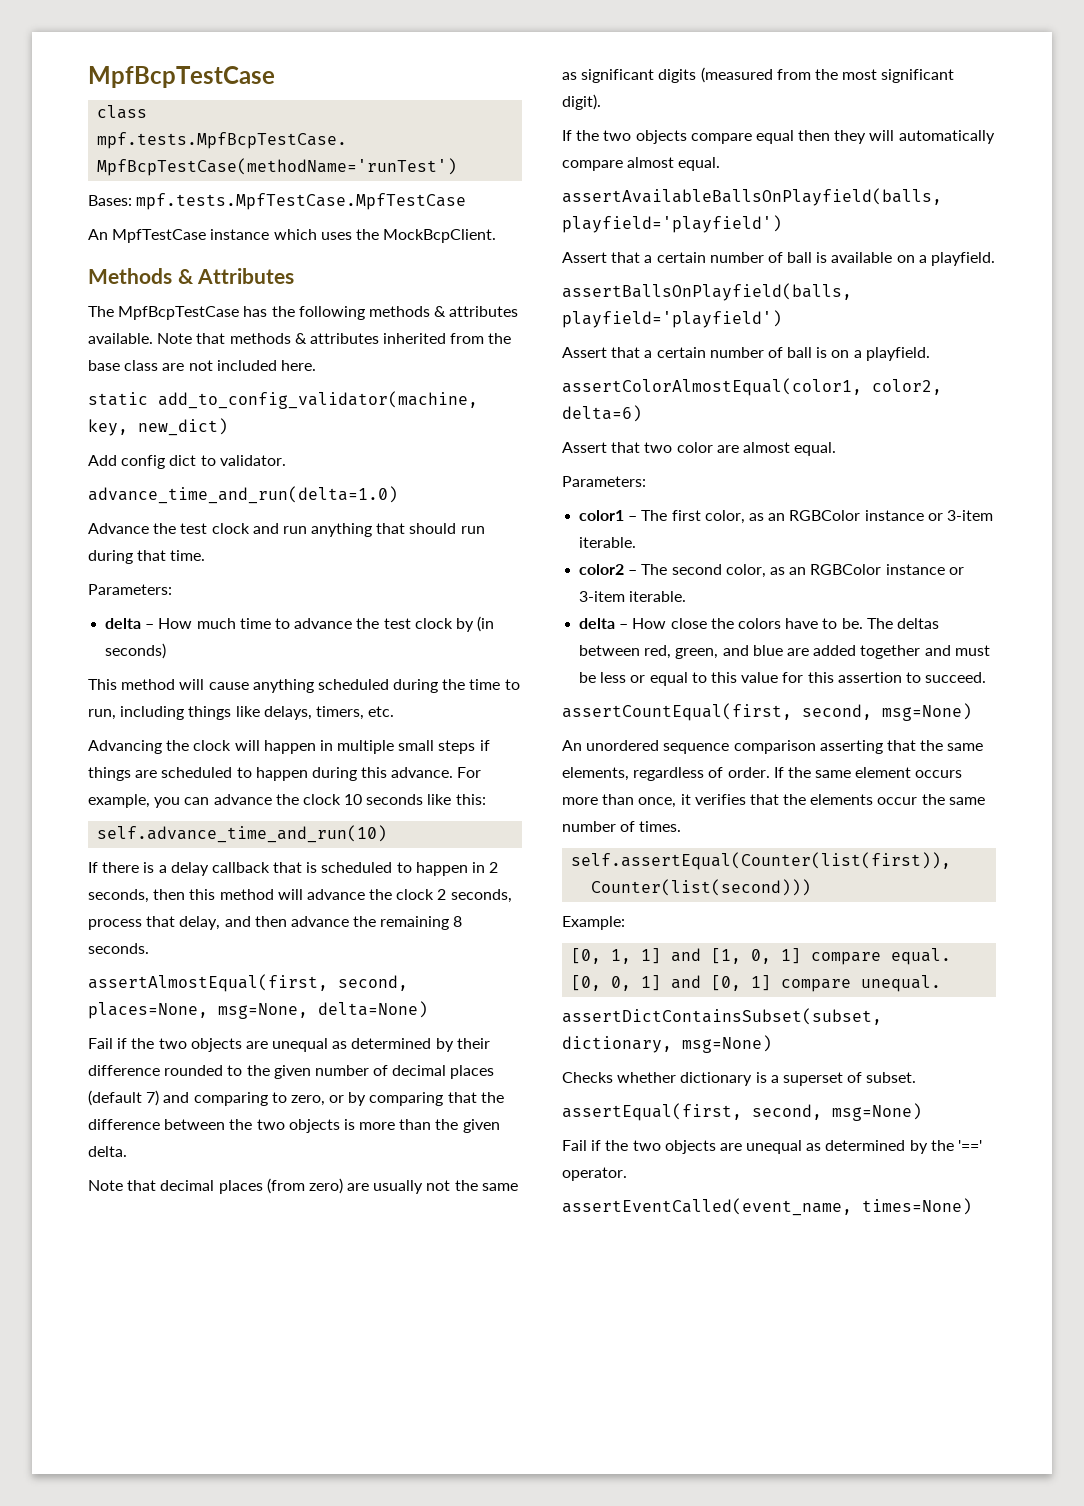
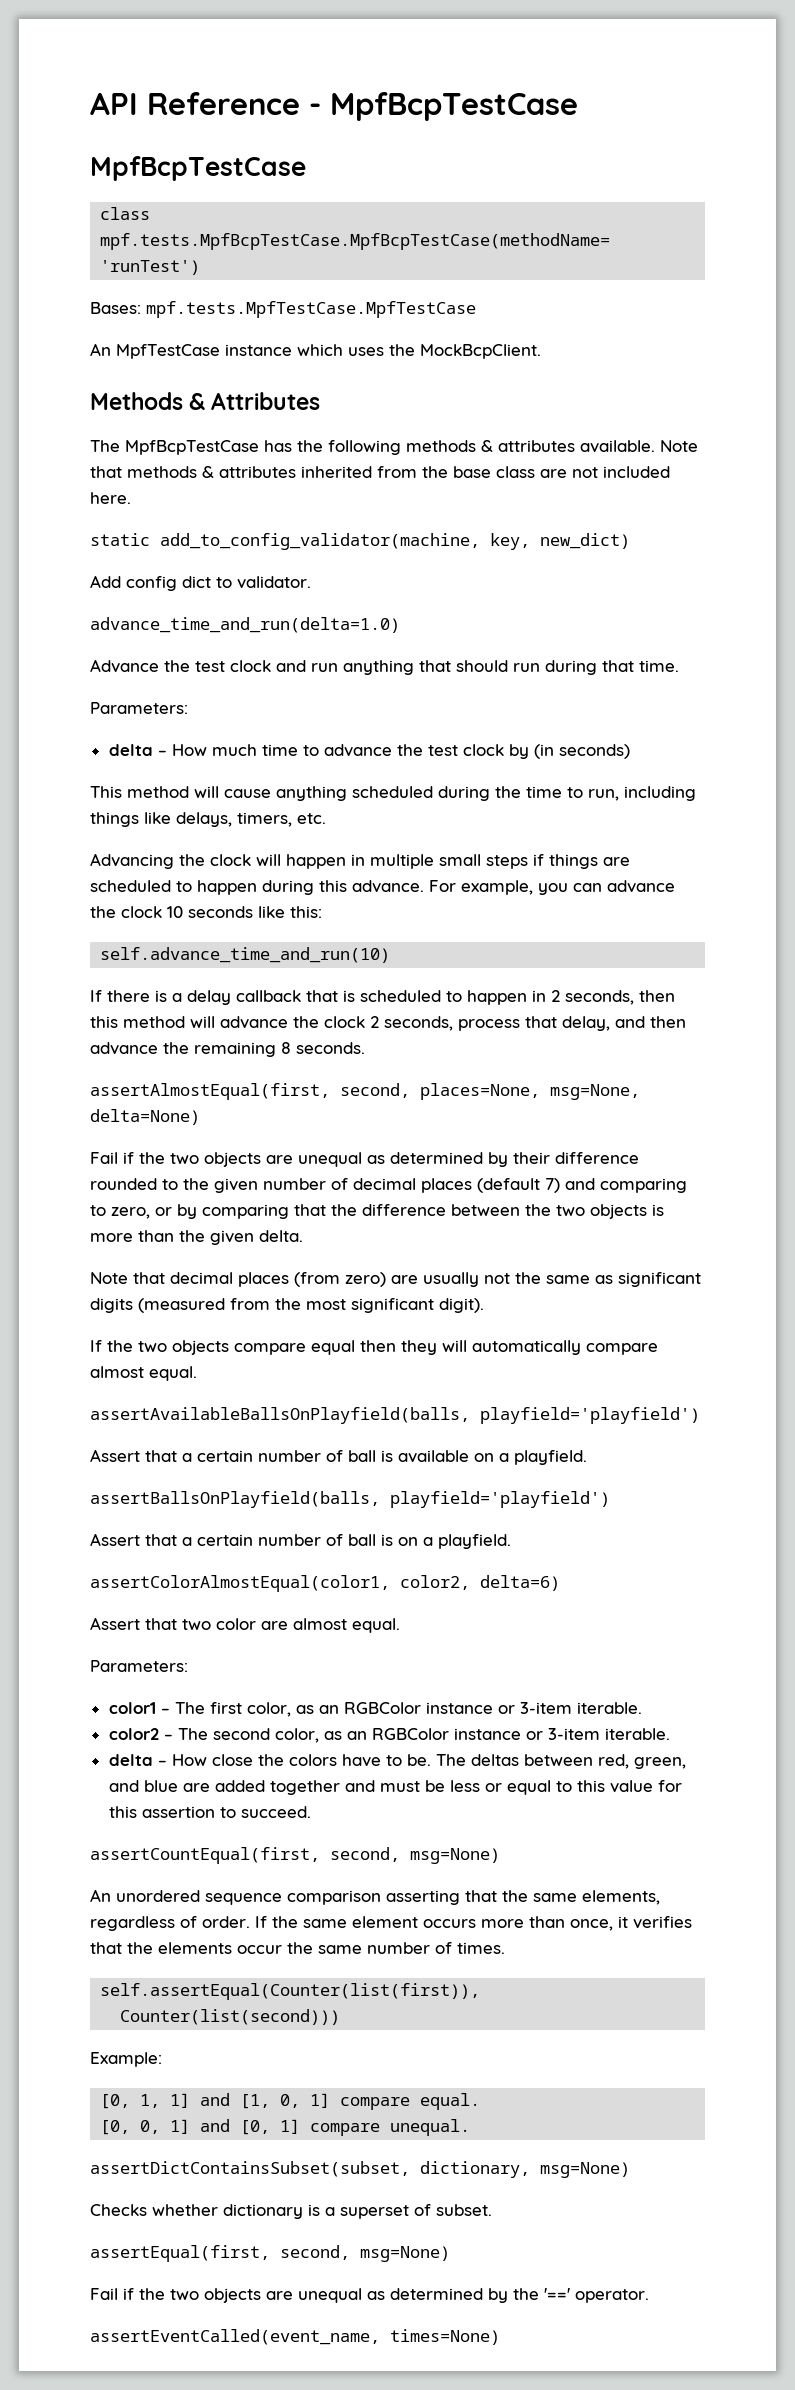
+ API Reference - MpfBcpTestCase

